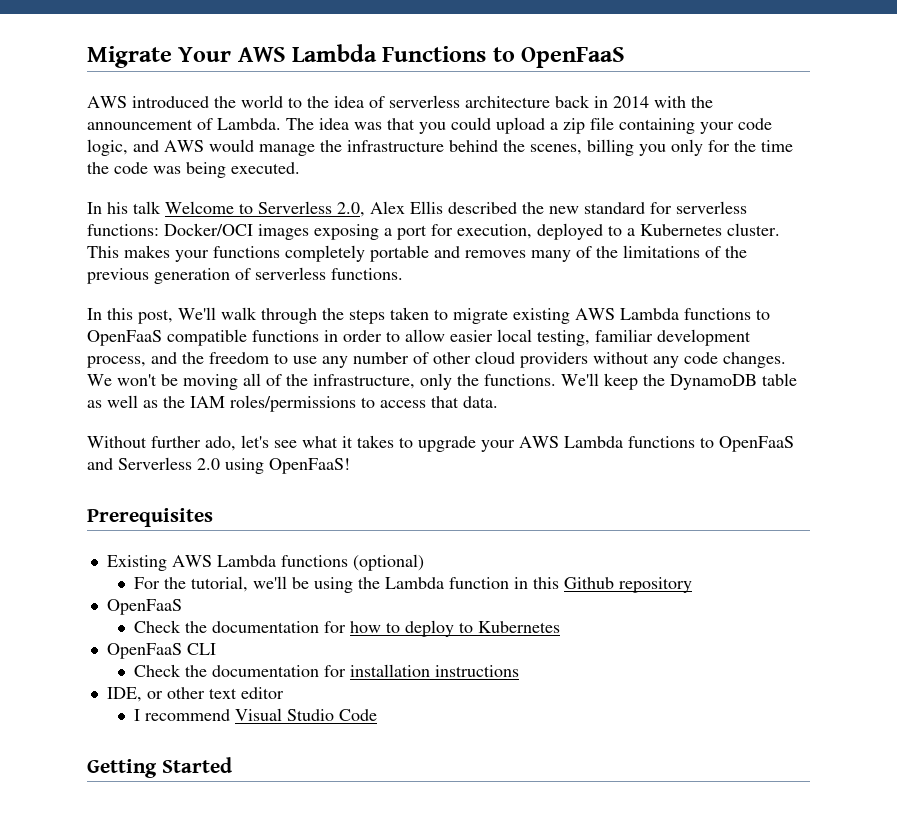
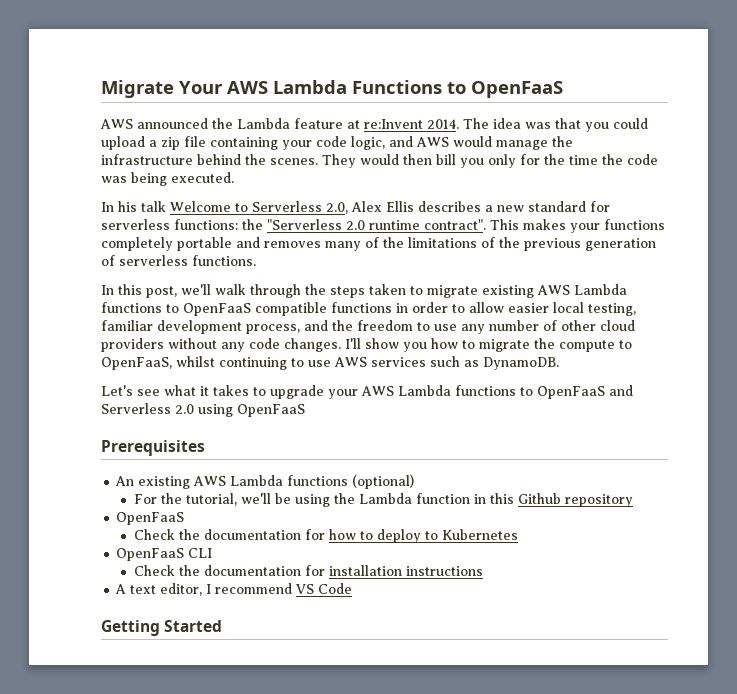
- AWS introduced the world to the idea of serverless architecture back in 2014 with the announcement of Lambda.
+ AWS announced the Lambda feature at re:Invent 2014.
- The idea was that you could upload a zip file containing your code logic, and AWS would manage the infrastructure behind the scenes, billing you only for the time the code was being executed.
+ The idea was that you could upload a zip file containing your code logic, and AWS would manage the infrastructure behind the scenes. They would then bill you only for the time the code was being executed.
- In his talk Welcome to Serverless 2.0, Alex Ellis described the new standard for serverless functions: Docker/OCI images exposing a port for execution, deployed to a Kubernetes cluster.
+ In his talk Welcome to Serverless 2.0, Alex Ellis describes a new standard for serverless functions: the "Serverless 2.0 runtime contract".
- In this post, We'll walk through the steps taken to migrate existing AWS Lambda functions to OpenFaaS compatible functions in order to allow easier local testing, familiar development process, and the freedom to use any number of other cloud providers without any code changes.
+ In this post, we'll walk through the steps taken to migrate existing AWS Lambda functions to OpenFaaS compatible functions in order to allow easier local testing, familiar development process, and the freedom to use any number of other cloud providers without any code changes.
- We won't be moving all of the infrastructure, only the functions. We'll keep the DynamoDB table as well as the IAM roles/permissions to access that data.
- Without further ado, let's see what it takes to upgrade your AWS Lambda functions to OpenFaaS and Serverless 2.0 using OpenFaaS!
+ I'll show you how to migrate the compute to OpenFaaS, whilst continuing to use AWS services such as DynamoDB.
+ Let's see what it takes to upgrade your AWS Lambda functions to OpenFaaS and Serverless 2.0 using OpenFaaS
- Existing AWS Lambda functions (optional)
+ An existing AWS Lambda functions (optional)
- IDE, or other text editor
- I recommend Visual Studio Code
+ A text editor, I recommend VS Code

